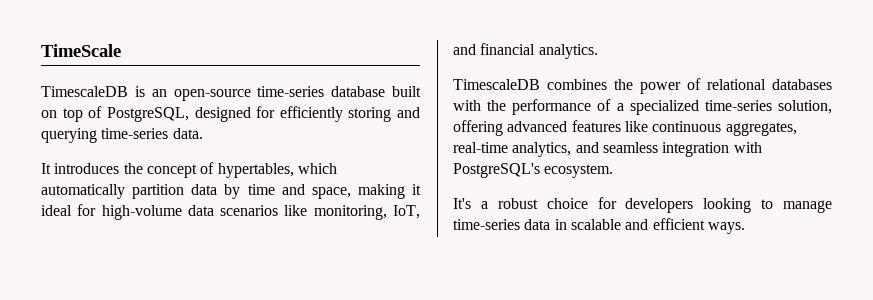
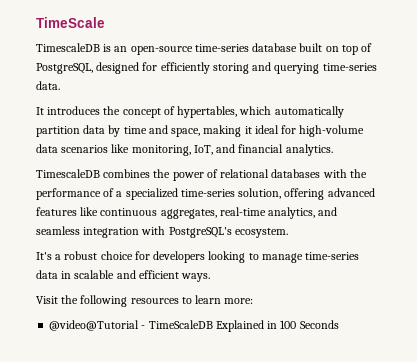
+ Visit the following resources to learn more:
+ @video@Tutorial - TimeScaleDB Explained in 100 Seconds

